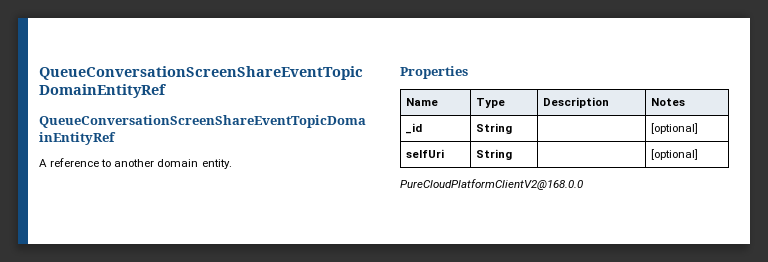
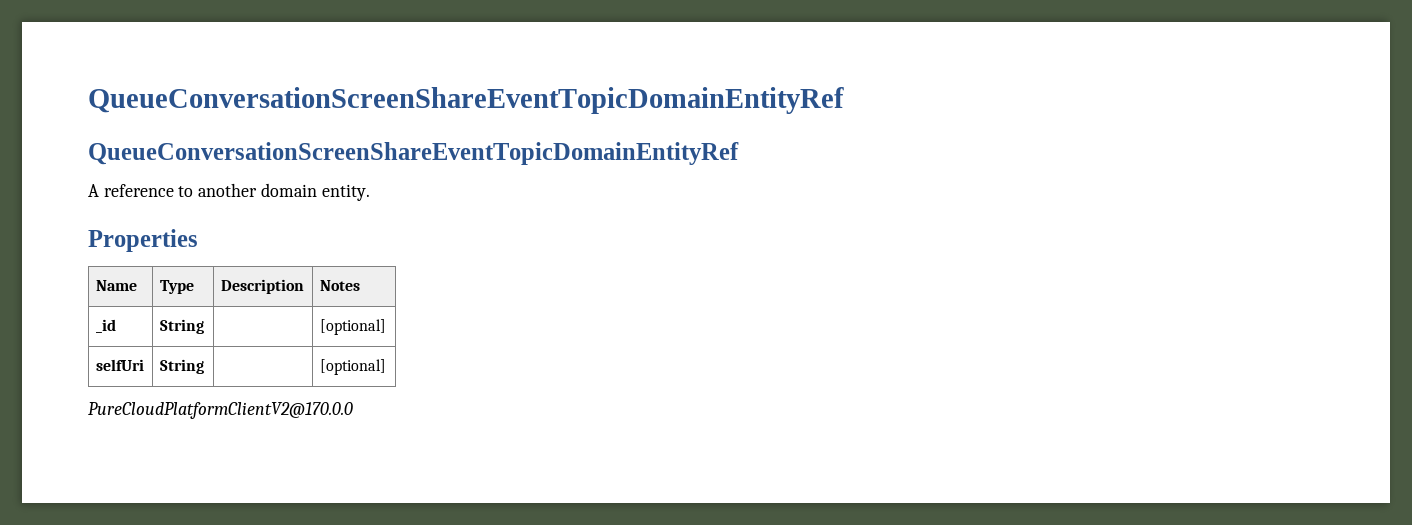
- PureCloudPlatformClientV2@168.0.0
+ PureCloudPlatformClientV2@170.0.0

